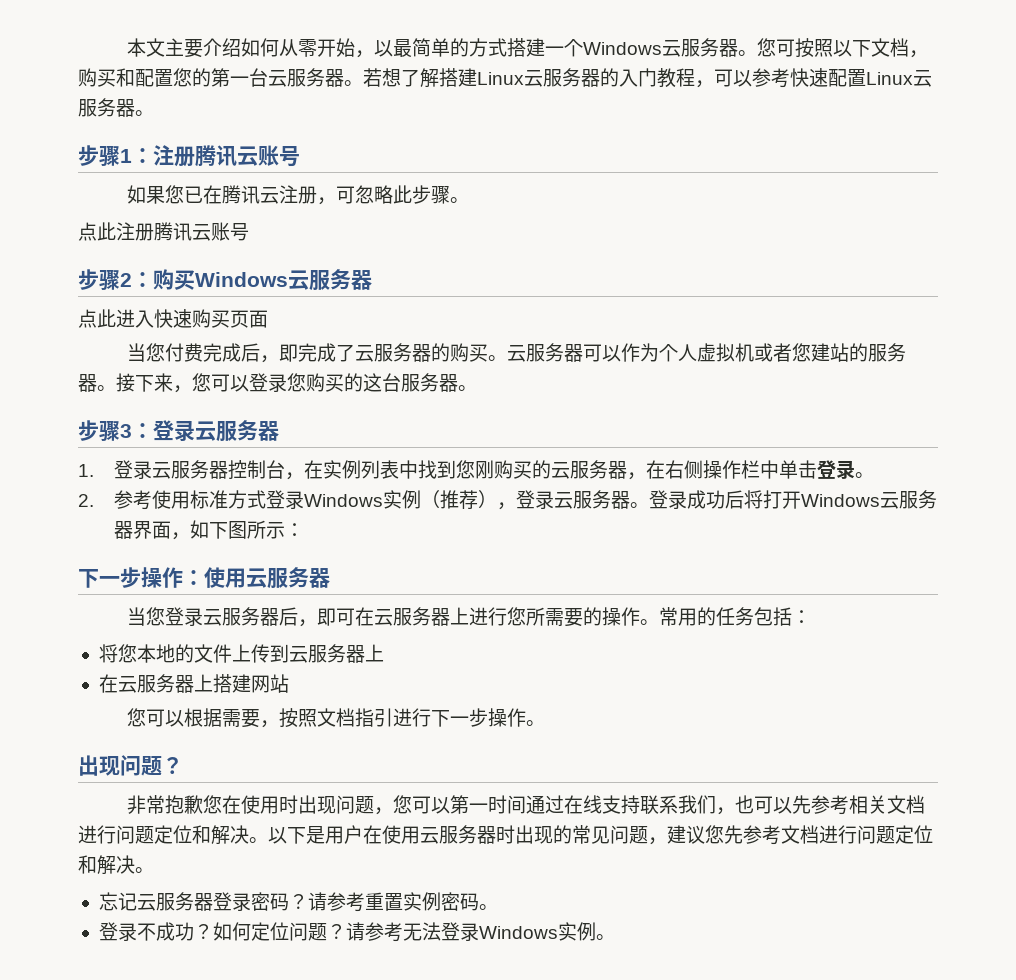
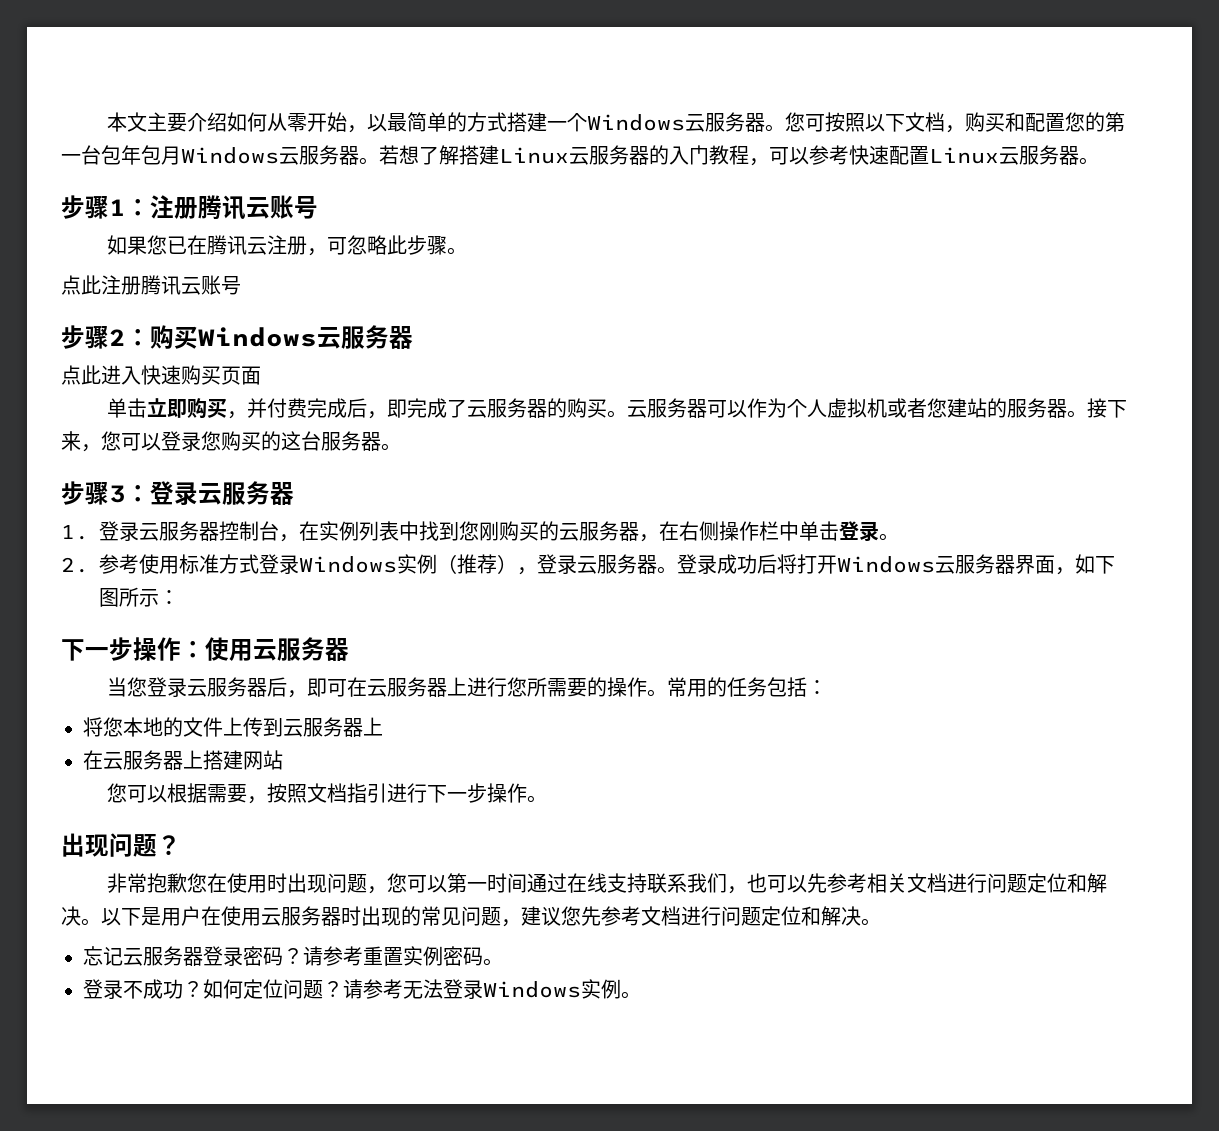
- 您可按照以下文档，购买和配置您的第一台云服务器。
+ 您可按照以下文档，购买和配置您的第一台包年包月Windows云服务器。
- 当您付费完成后，即完成了云服务器的购买。
+ 单击立即购买，并付费完成后，即完成了云服务器的购买。

